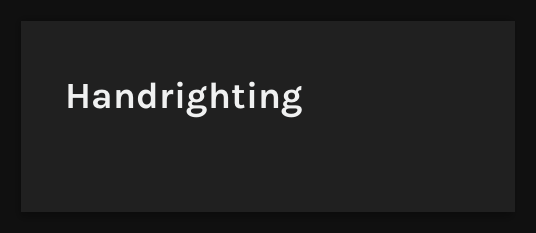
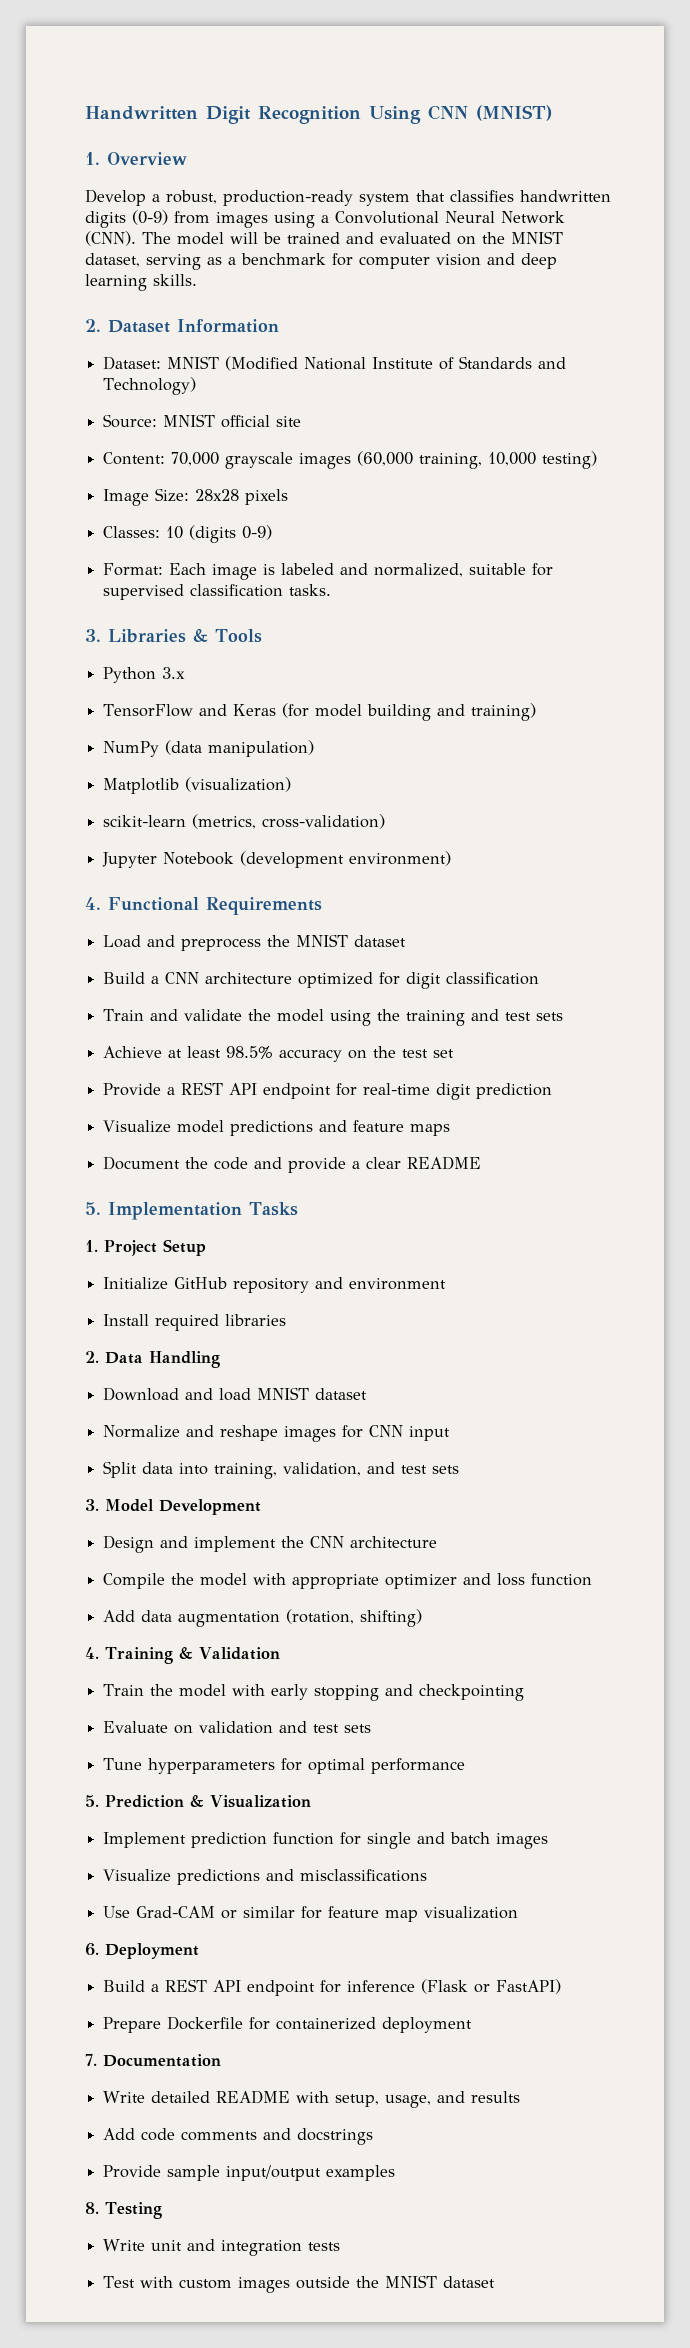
- Handrighting
+ Handwritten Digit Recognition Using CNN (MNIST)
+ 1. Overview
+ Develop a robust, production-ready system that classifies handwritten digits (0-9) from images using a Convolutional Neural Network (CNN). The model will be trained and evaluated on the MNIST dataset, serving as a benchmark for computer vision and deep learning skills.
+ 2. Dataset Information
+ Dataset: MNIST (Modified National Institute of Standards and Technology)
+ Source: MNIST official site
+ Content: 70,000 grayscale images (60,000 training, 10,000 testing)
+ Image Size: 28x28 pixels
+ Classes: 10 (digits 0-9)
+ Format: Each image is labeled and normalized, suitable for supervised classification tasks.
+ 3. Libraries & Tools
+ Python 3.x
+ TensorFlow and Keras (for model building and training)
+ NumPy (data manipulation)
+ Matplotlib (visualization)
+ scikit-learn (metrics, cross-validation)
+ Jupyter Notebook (development environment)
+ 4. Functional Requirements
+ Load and preprocess the MNIST dataset
+ Build a CNN architecture optimized for digit classification
+ Train and validate the model using the training and test sets
+ Achieve at least 98.5% accuracy on the test set
+ Provide a REST API endpoint for real-time digit prediction
+ Visualize model predictions and feature maps
+ Document the code and provide a clear README
+ 5. Implementation Tasks
+ 1. Project Setup
+ Initialize GitHub repository and environment
+ Install required libraries
+ 2. Data Handling
+ Download and load MNIST dataset
+ Normalize and reshape images for CNN input
+ Split data into training, validation, and test sets
+ 3. Model Development
+ Design and implement the CNN architecture
+ Compile the model with appropriate optimizer and loss function
+ Add data augmentation (rotation, shifting)
+ 4. Training & Validation
+ Train the model with early stopping and checkpointing
+ Evaluate on validation and test sets
+ Tune hyperparameters for optimal performance
+ 5. Prediction & Visualization
+ Implement prediction function for single and batch images
+ Visualize predictions and misclassifications
+ Use Grad-CAM or similar for feature map visualization
+ 6. Deployment
+ Build a REST API endpoint for inference (Flask or FastAPI)
+ Prepare Dockerfile for containerized deployment
+ 7. Documentation
+ Write detailed README with setup, usage, and results
+ Add code comments and docstrings
+ Provide sample input/output examples
+ 8. Testing
+ Write unit and integration tests
+ Test with custom images outside the MNIST dataset

